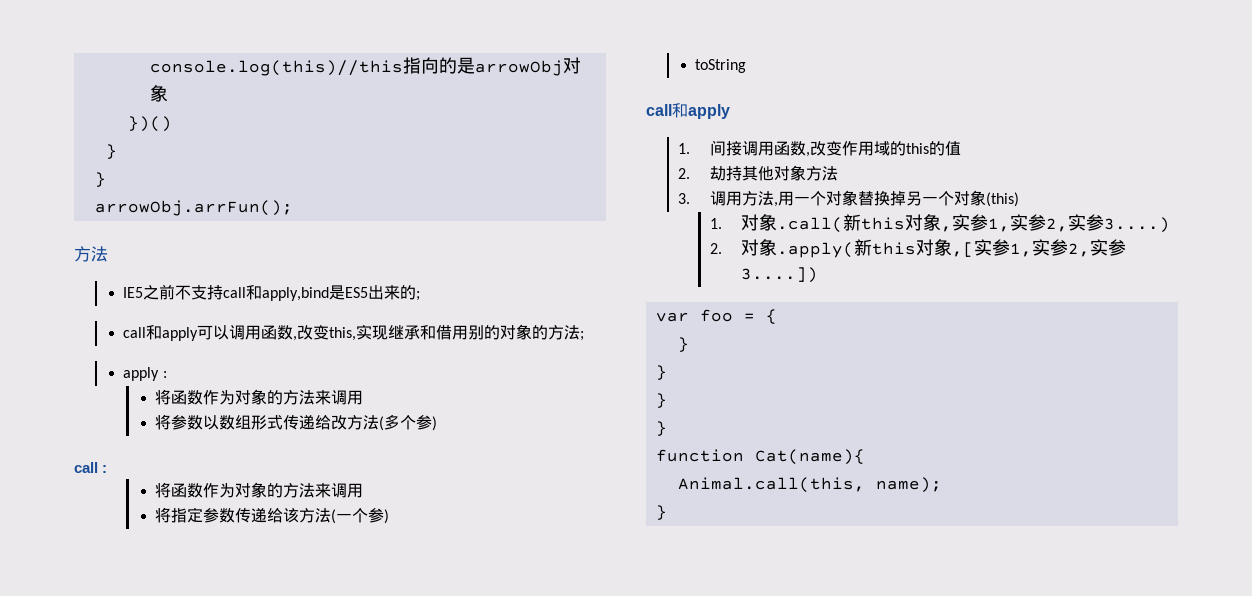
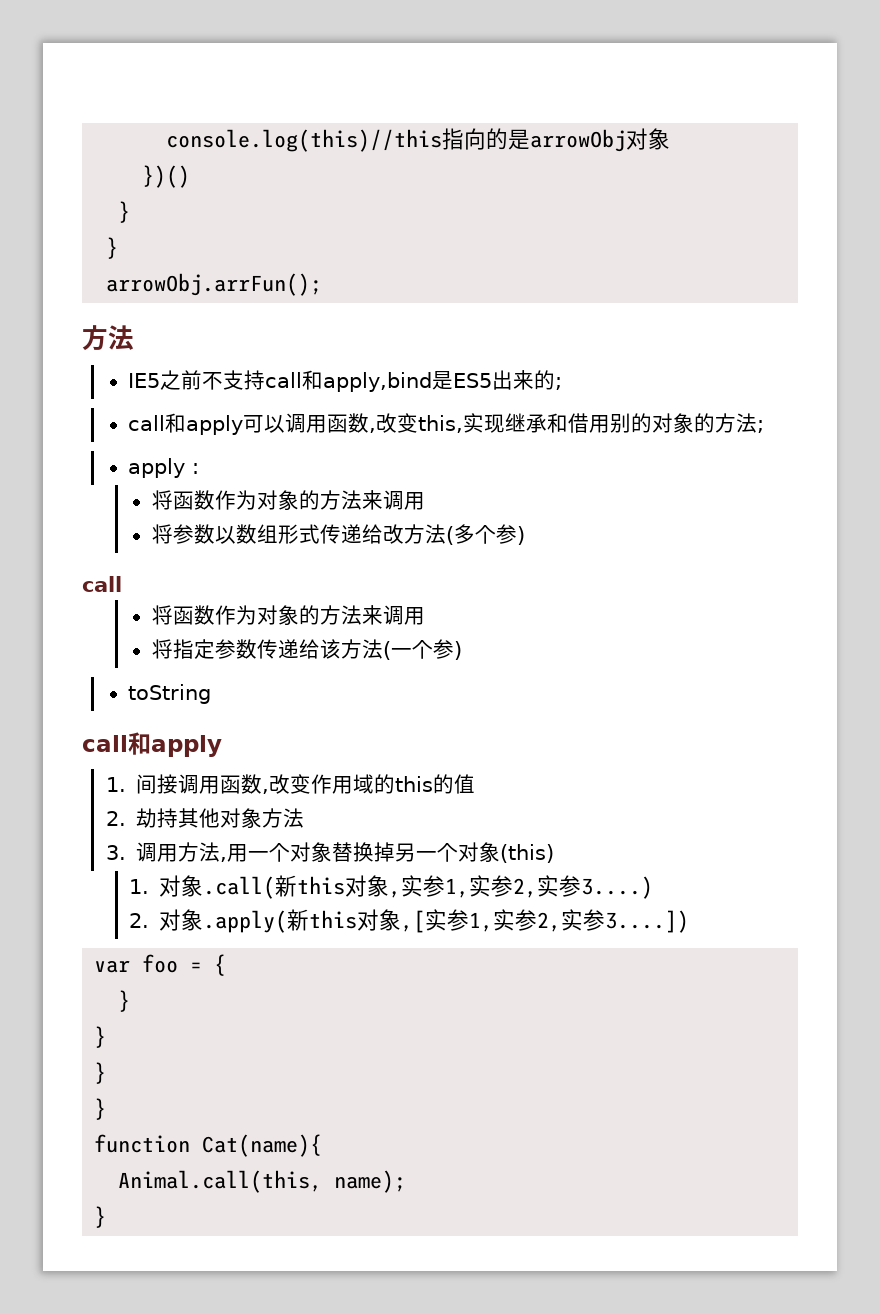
  将参数以数组形式传递给改方法(多个参)
- call :
+ call

